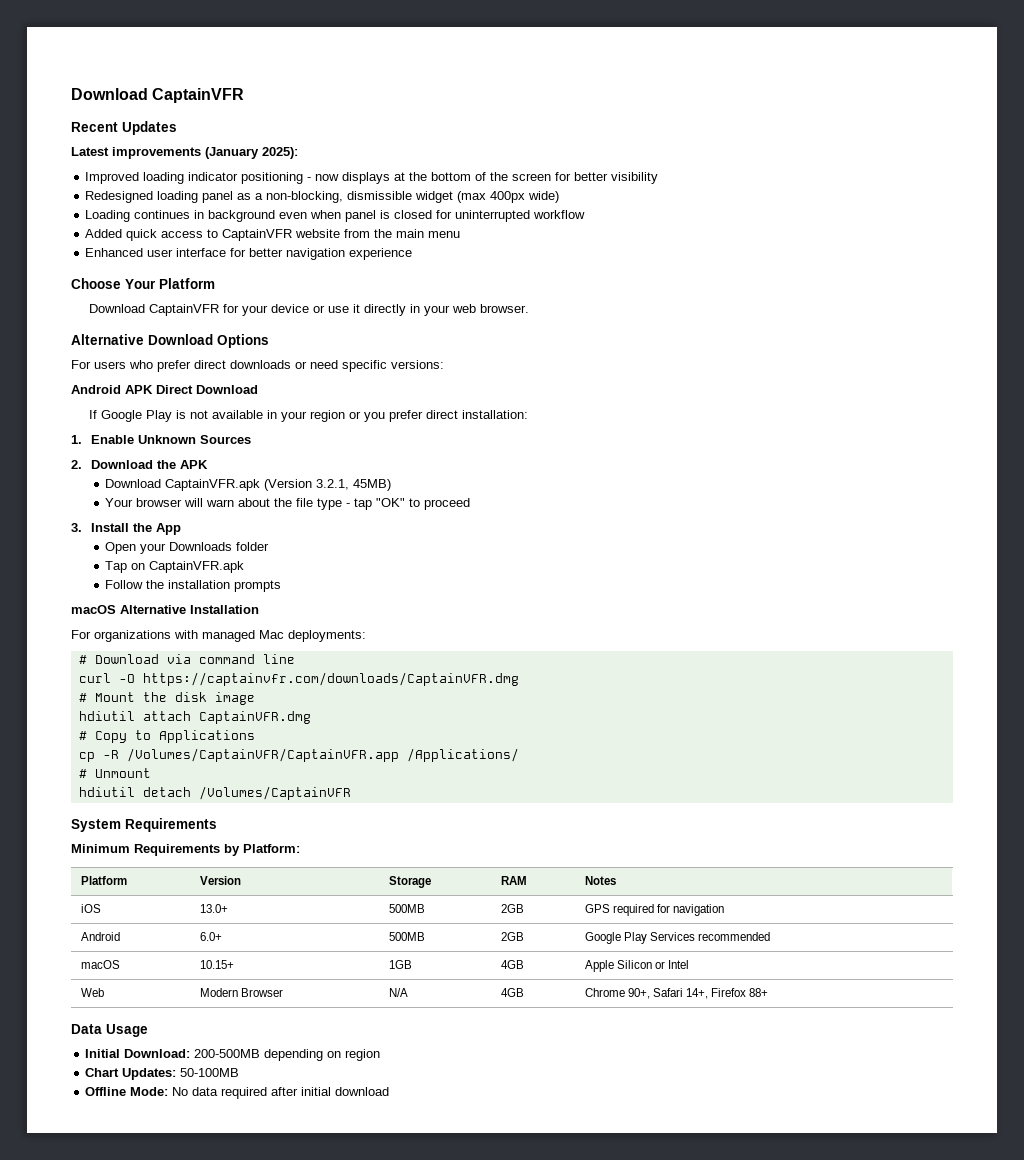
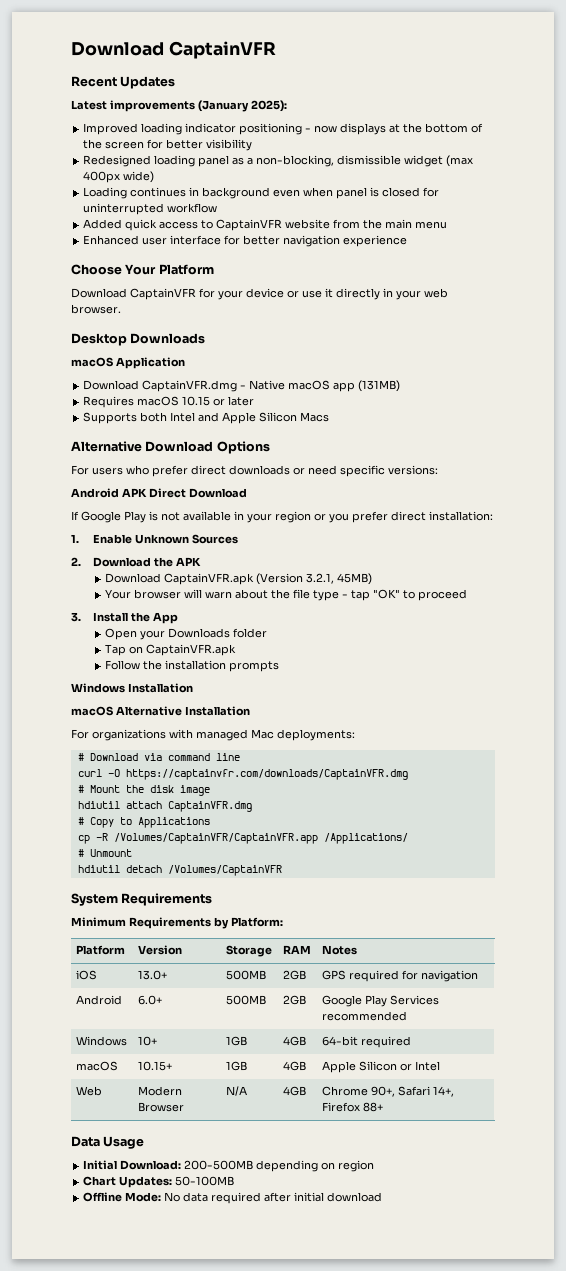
+ Desktop Downloads
+ macOS Application
+ Download CaptainVFR.dmg - Native macOS app (131MB)
+ Requires macOS 10.15 or later
+ Supports both Intel and Apple Silicon Macs
+ Windows Installation
+ Windows | 10+ | 1GB | 4GB | 64-bit required

